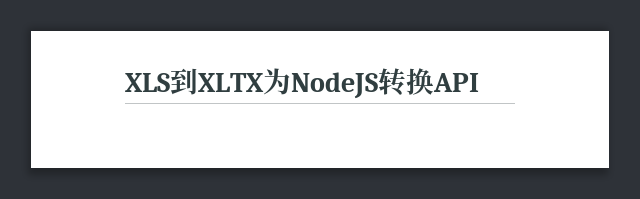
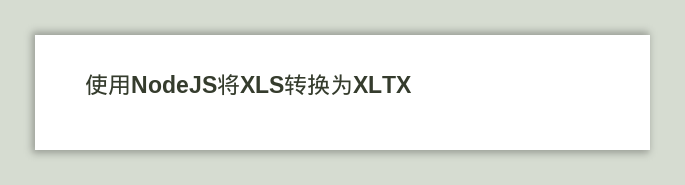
- XLS到XLTX为NodeJS转换API
+ 使用NodeJS将XLS转换为XLTX

